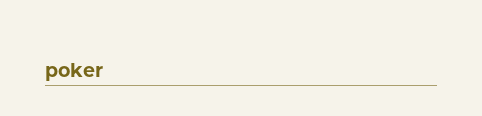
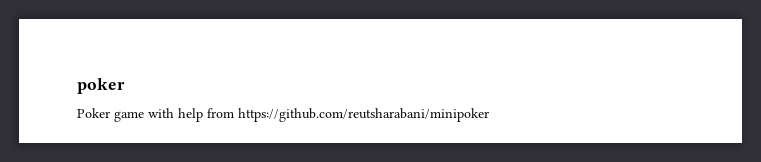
+ Poker game with help from https://github.com/reutsharabani/minipoker

